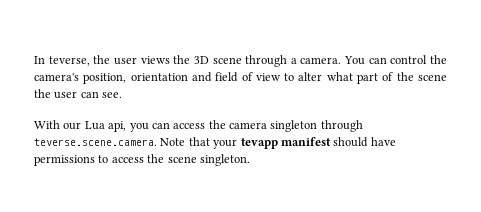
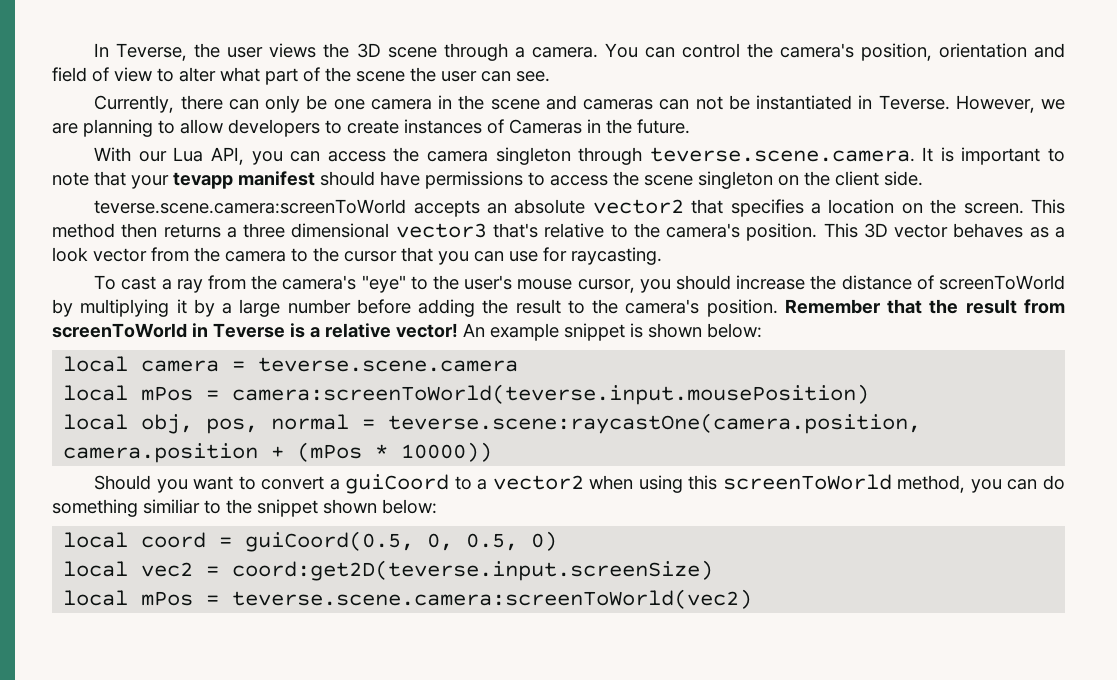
- In teverse, the user views the 3D scene through a camera.
+ In Teverse, the user views the 3D scene through a camera.
+ Currently, there can only be one camera in the scene and cameras can not be instantiated in Teverse. However, we are planning to allow developers to create instances of Cameras in the future.
- With our Lua api, you can access the camera singleton through teverse.scene.camera. Note that your tevapp manifest should have permissions to access the scene singleton.
+ With our Lua API, you can access the camera singleton through teverse.scene.camera. It is important to note that your tevapp manifest should have permissions to access the scene singleton on the client side.
+ teverse.scene.camera:screenToWorld accepts an absolute vector2 that specifies a location on the screen. This method then returns a three dimensional vector3 that's relative to the camera's position. This 3D vector behaves as a look vector from the camera to the cursor that you can use for raycasting.
+ To cast a ray from the camera's "eye" to the user's mouse cursor, you should increase the distance of screenToWorld by multiplying it by a large number before adding the result to the camera's position. Remember that the result from screenToWorld in Teverse is a relative vector! An example snippet is shown below:
+ local camera = teverse.scene.camera
+ local mPos = camera:screenToWorld(teverse.input.mousePosition)
+ local obj, pos, normal = teverse.scene:raycastOne(camera.position, camera.position + (mPos * 10000))
+ Should you want to convert a guiCoord to a vector2 when using this screenToWorld method, you can do something similiar to the snippet shown below:
+ local coord = guiCoord(0.5, 0, 0.5, 0)
+ local vec2 = coord:get2D(teverse.input.screenSize)
+ local mPos = teverse.scene.camera:screenToWorld(vec2)

